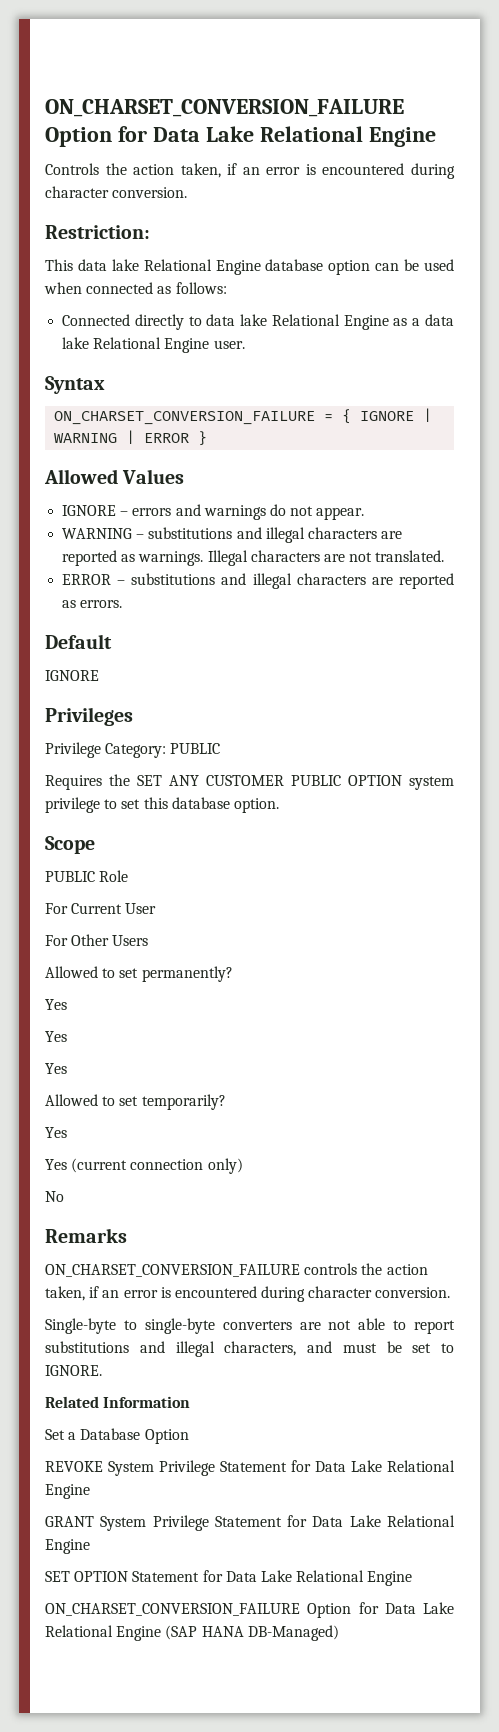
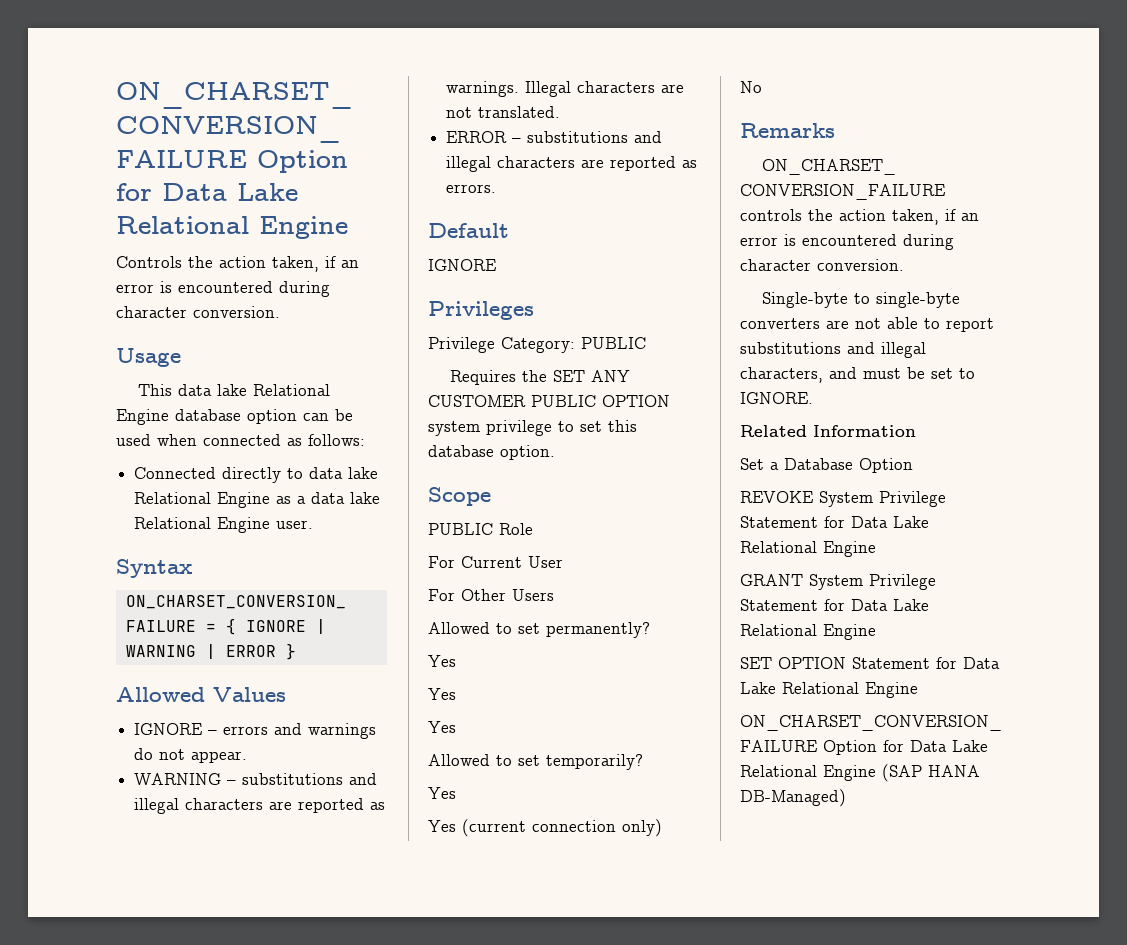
- Restriction:
+ Usage

